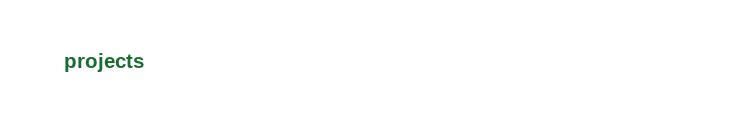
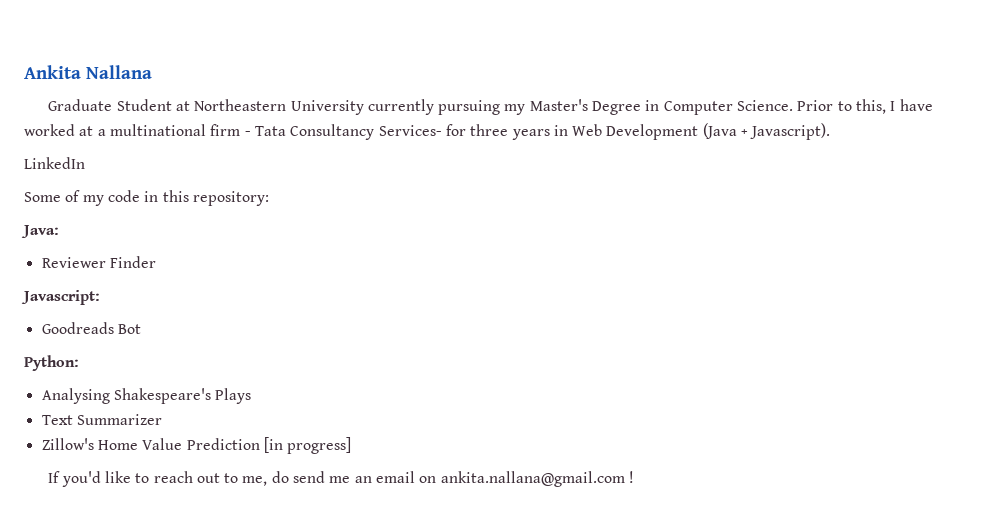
- projects
+ Ankita Nallana
+ Graduate Student at Northeastern University currently pursuing my Master's Degree in Computer Science. Prior to this, I have worked at a multinational firm - Tata Consultancy Services- for three years in Web Development (Java + Javascript).
+ LinkedIn
+ Some of my code in this repository:
+ Java:
+ Reviewer Finder
+ Javascript:
+ Goodreads Bot
+ Python:
+ Analysing Shakespeare's Plays
+ Text Summarizer
+ Zillow's Home Value Prediction [in progress]
+ If you'd like to reach out to me, do send me an email on ankita.nallana@gmail.com !

